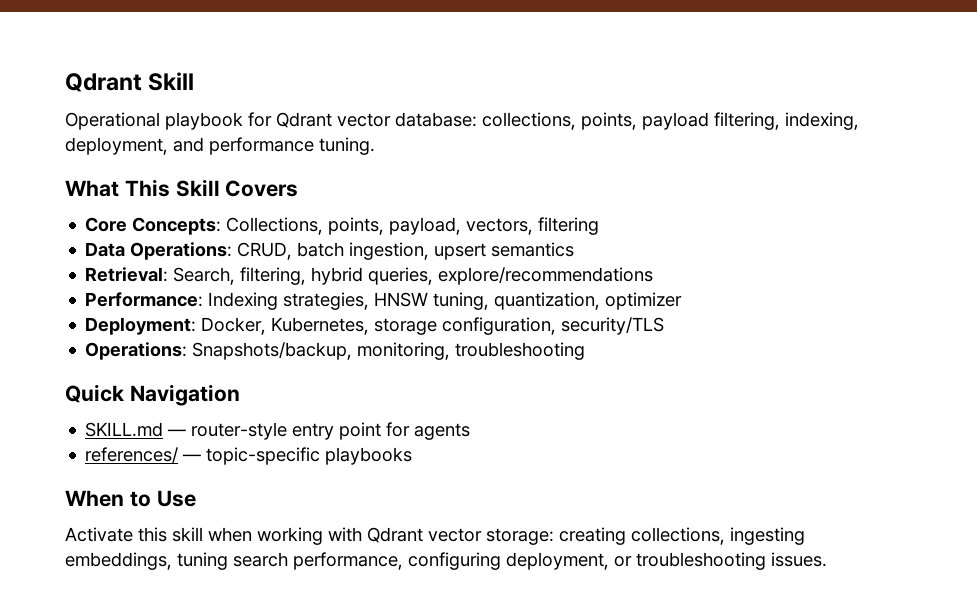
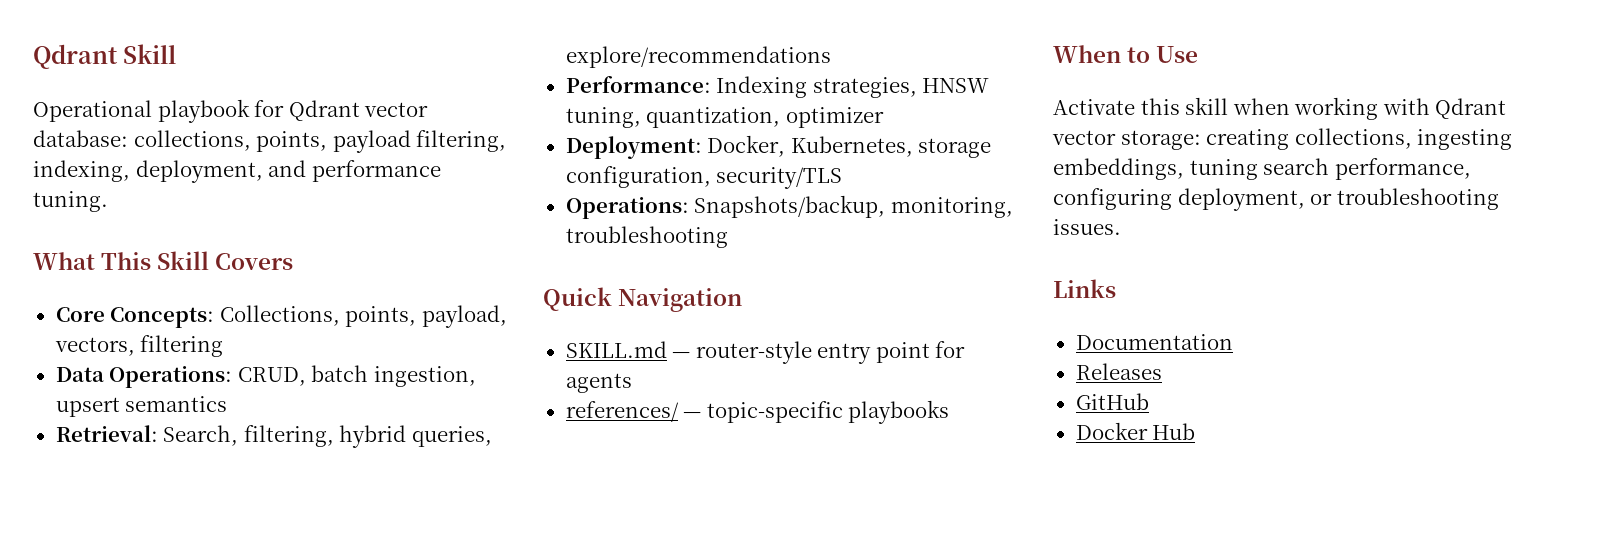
+ Links
+ Documentation
+ Releases
+ GitHub
+ Docker Hub

